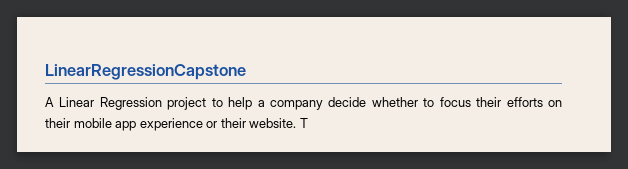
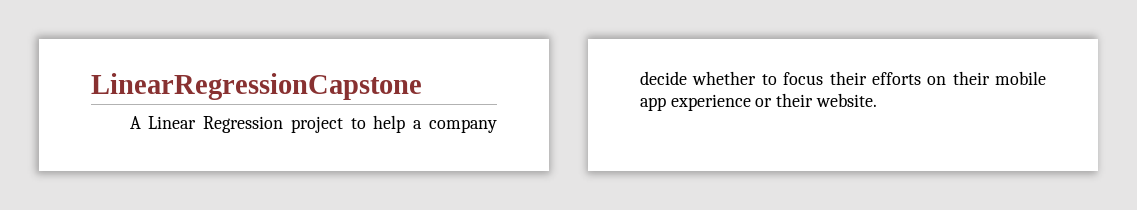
- T

